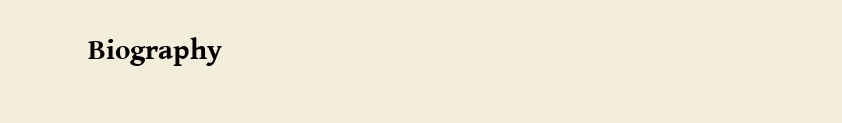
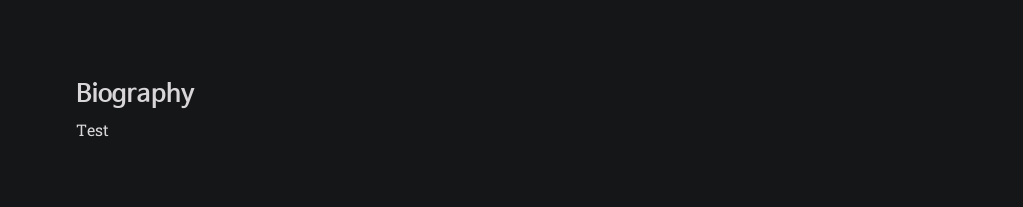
+ Test

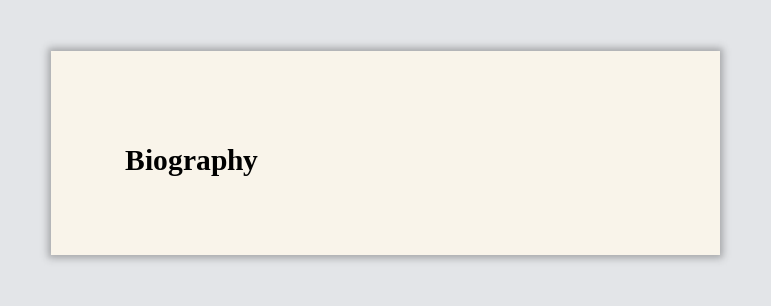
- Test

